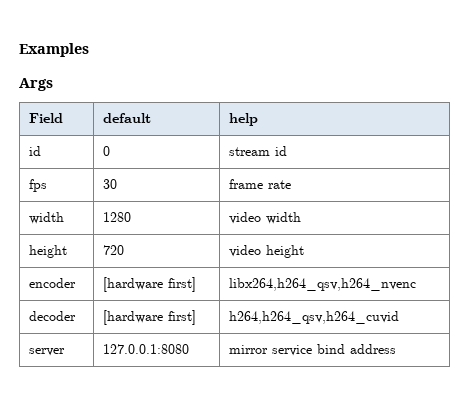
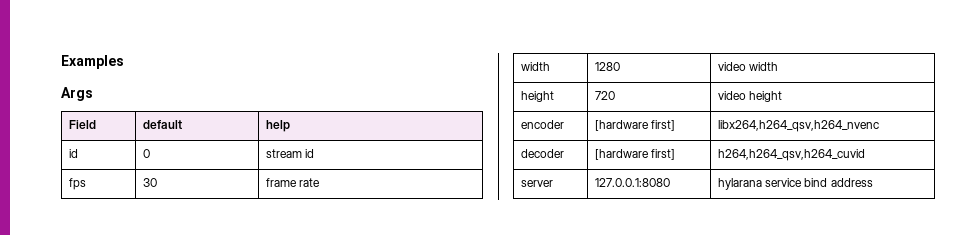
- server | 127.0.0.1:8080 | mirror service bind address
+ server | 127.0.0.1:8080 | hylarana service bind address

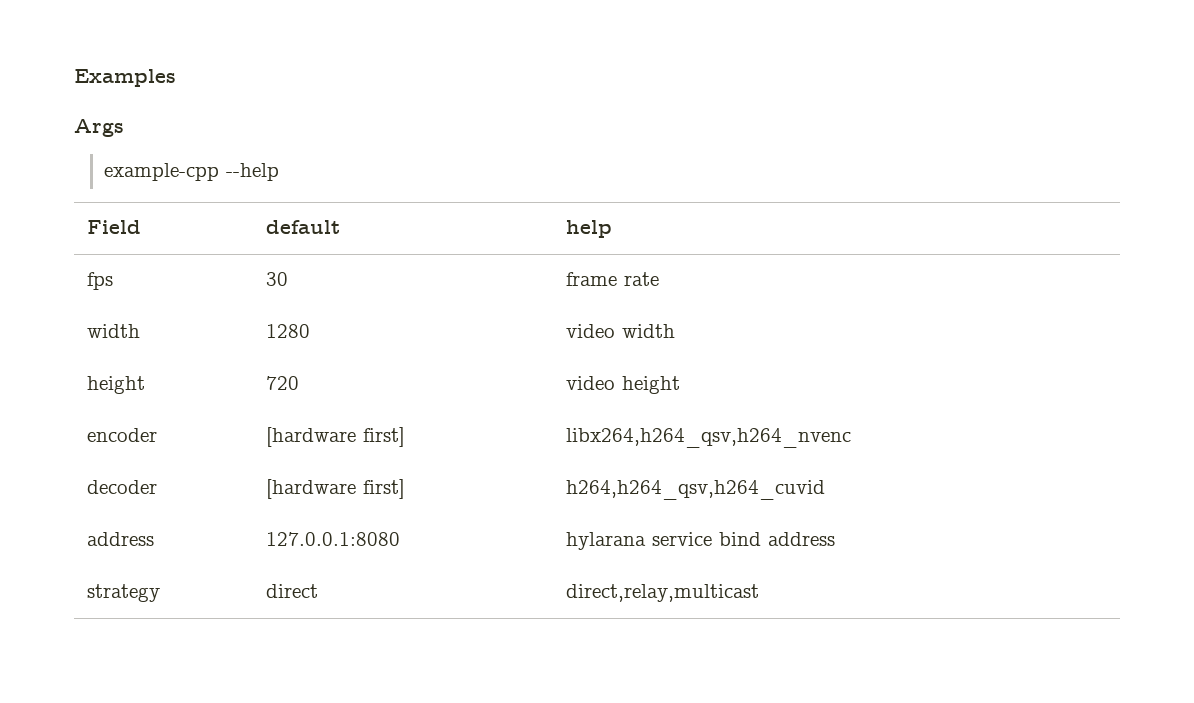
+ example-cpp --help
- id | 0 | stream id
- server | 127.0.0.1:8080 | hylarana service bind address
+ address | 127.0.0.1:8080 | hylarana service bind address
+ strategy | direct | direct,relay,multicast

